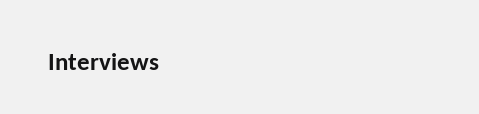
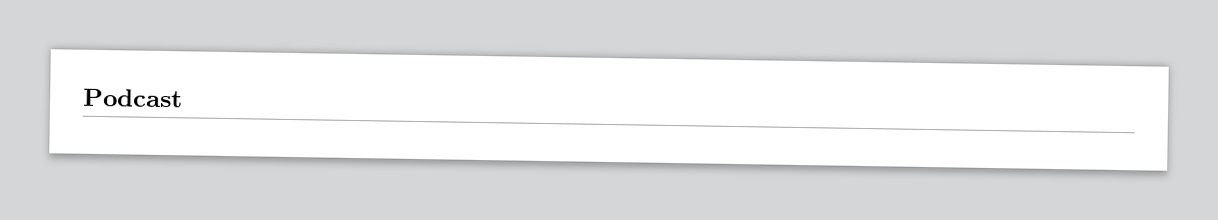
- Interviews
+ Podcast

